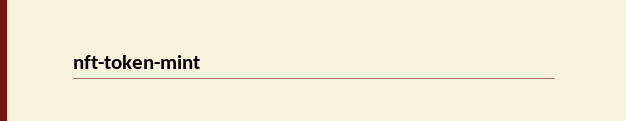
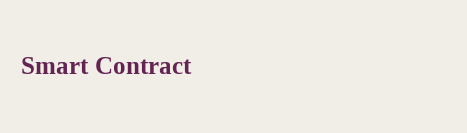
- nft-token-mint
+ Smart Contract

